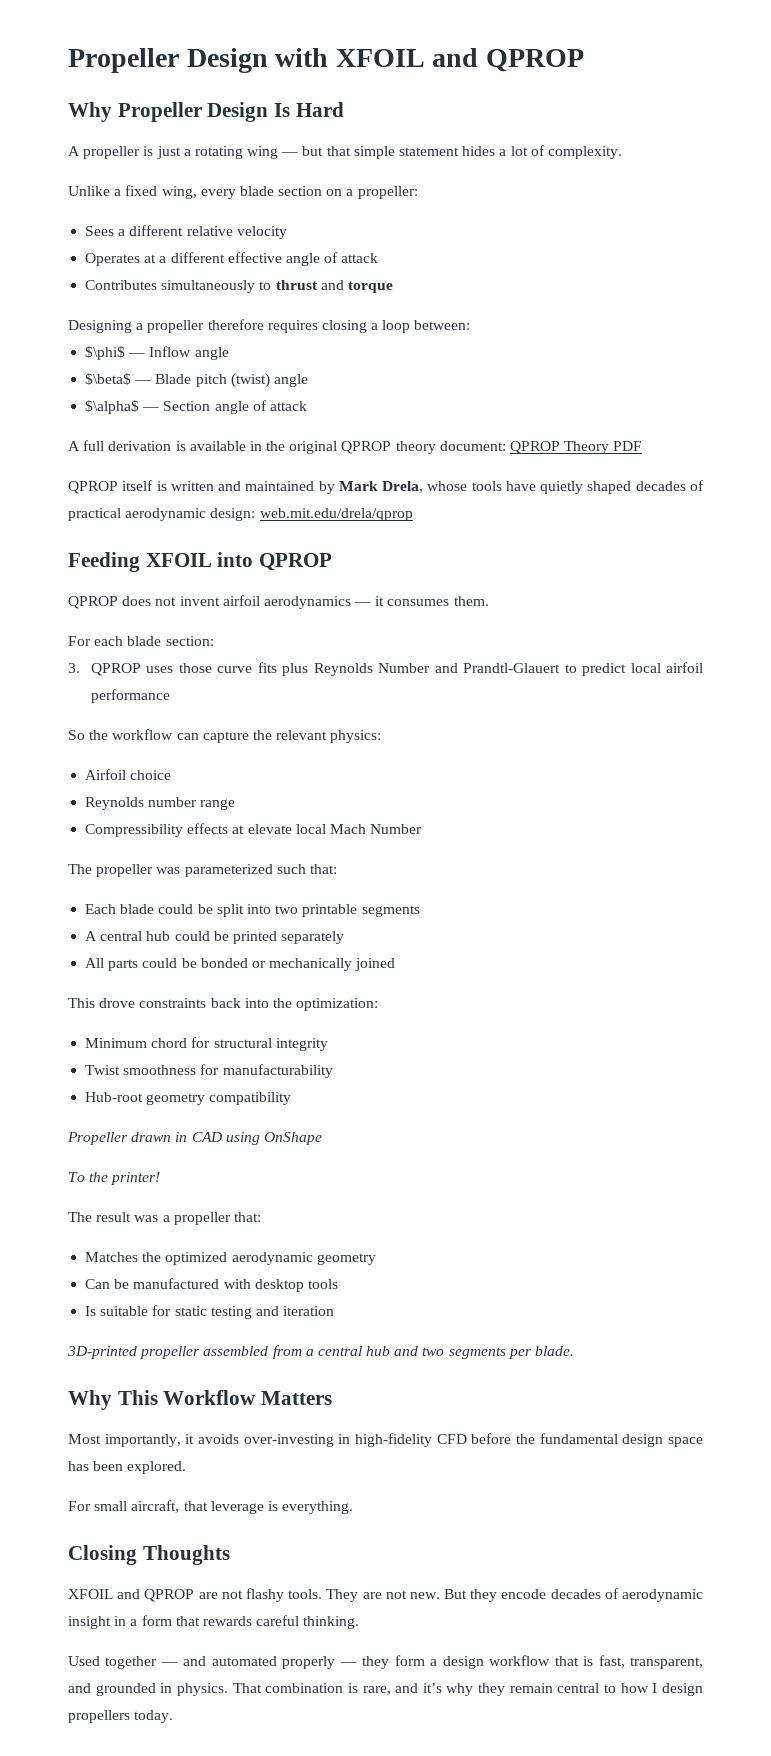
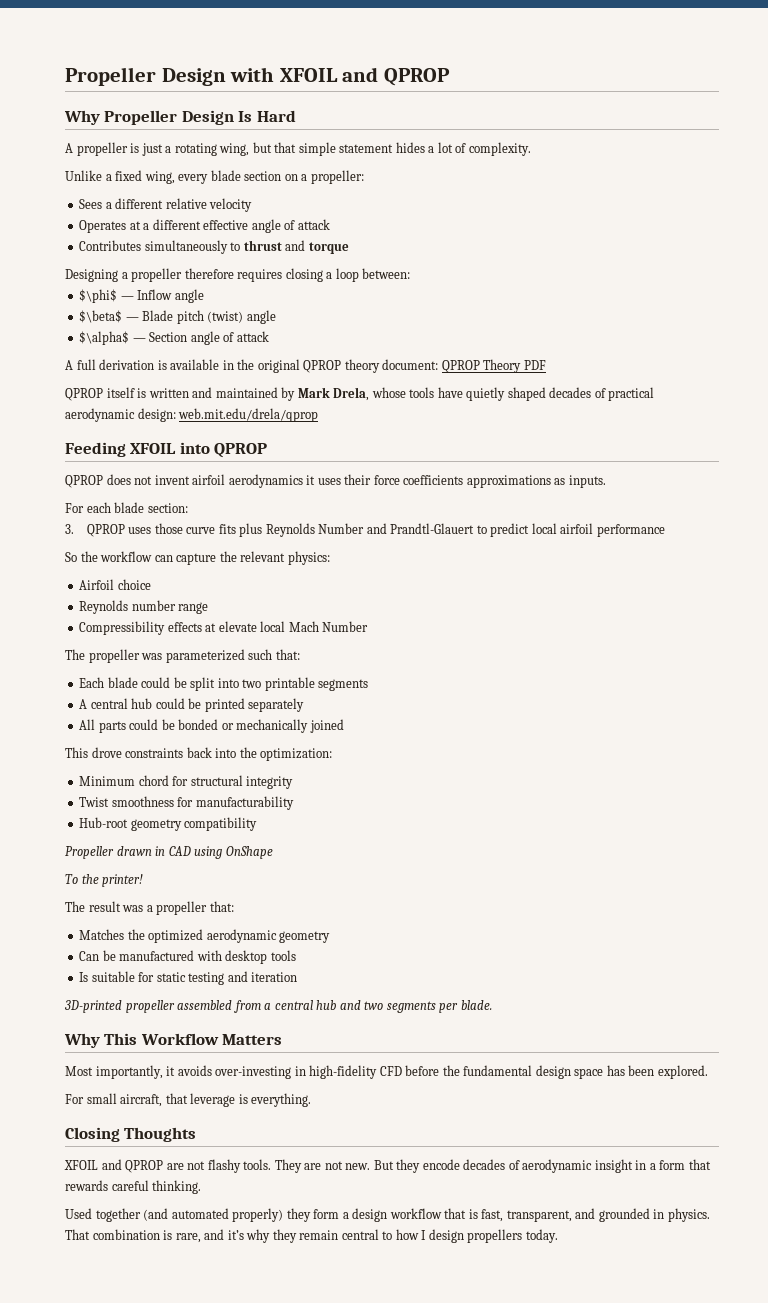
- A propeller is just a rotating wing — but that simple statement hides a lot of complexity.
+ A propeller is just a rotating wing, but that simple statement hides a lot of complexity.
- QPROP does not invent airfoil aerodynamics — it consumes them.
+ QPROP does not invent airfoil aerodynamics it uses their force coefficients approximations as inputs.
- Used together — and automated properly — they form a design workflow that is fast, transparent, and grounded in physics.
+ Used together (and automated properly) they form a design workflow that is fast, transparent, and grounded in physics.

